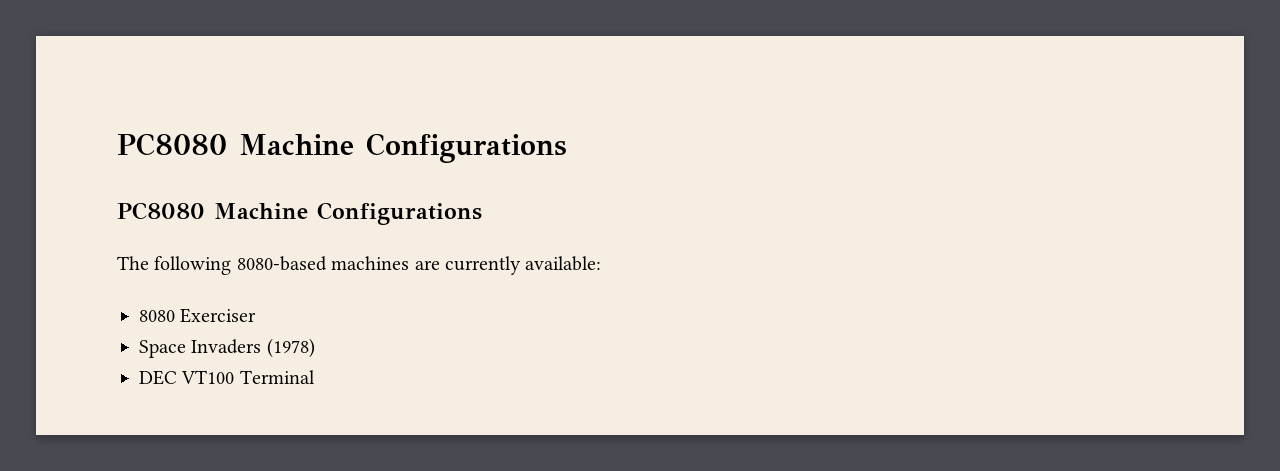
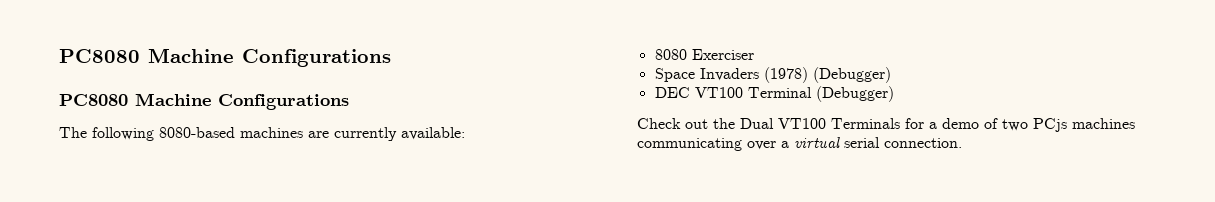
- Space Invaders (1978)
+ Space Invaders (1978) (Debugger)
- DEC VT100 Terminal
+ DEC VT100 Terminal (Debugger)
+ Check out the Dual VT100 Terminals for a demo of two PCjs machines communicating over a virtual serial connection.

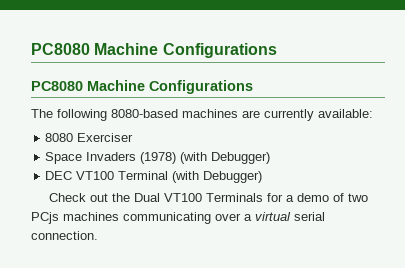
- Space Invaders (1978) (Debugger)
+ Space Invaders (1978) (with Debugger)
- DEC VT100 Terminal (Debugger)
+ DEC VT100 Terminal (with Debugger)

